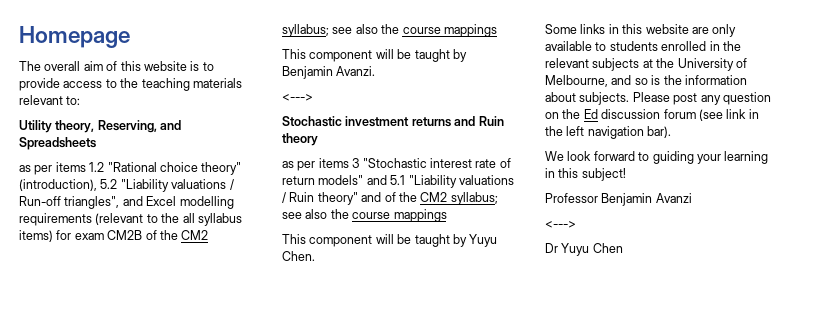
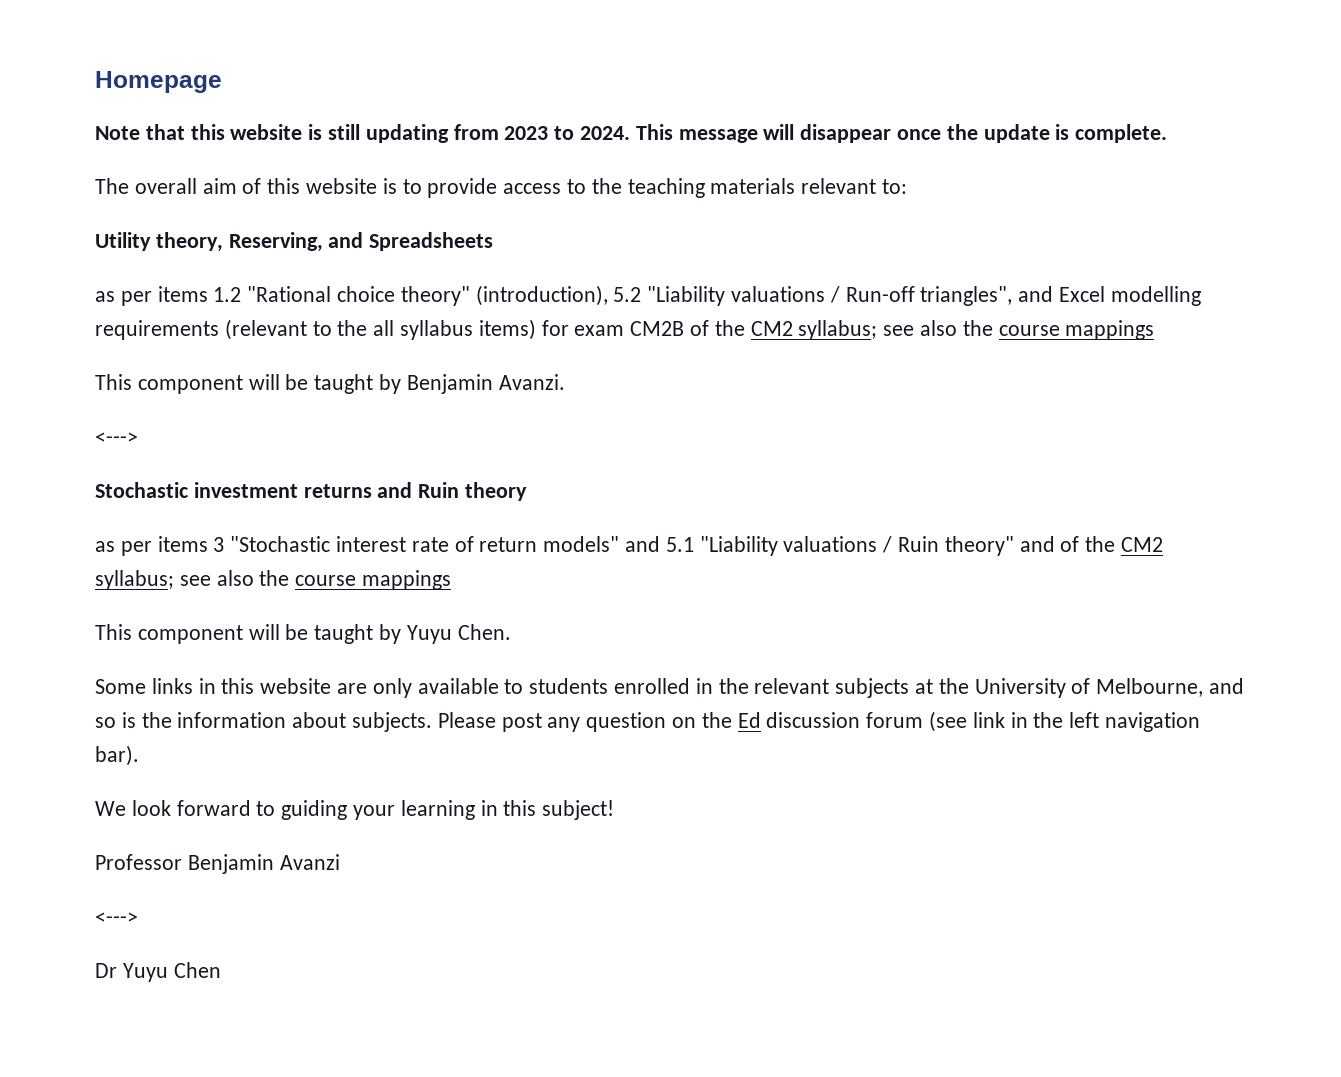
+ Note that this website is still updating from 2023 to 2024. This message will disappear once the update is complete.

